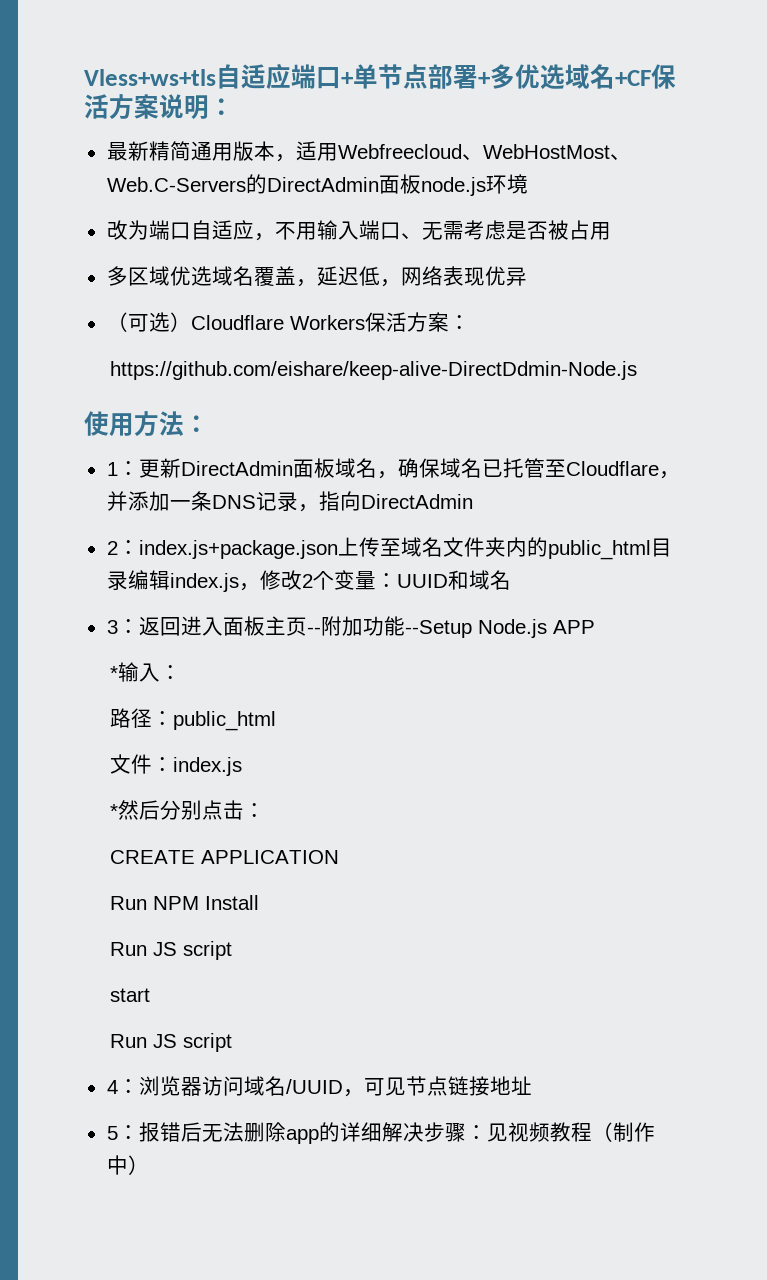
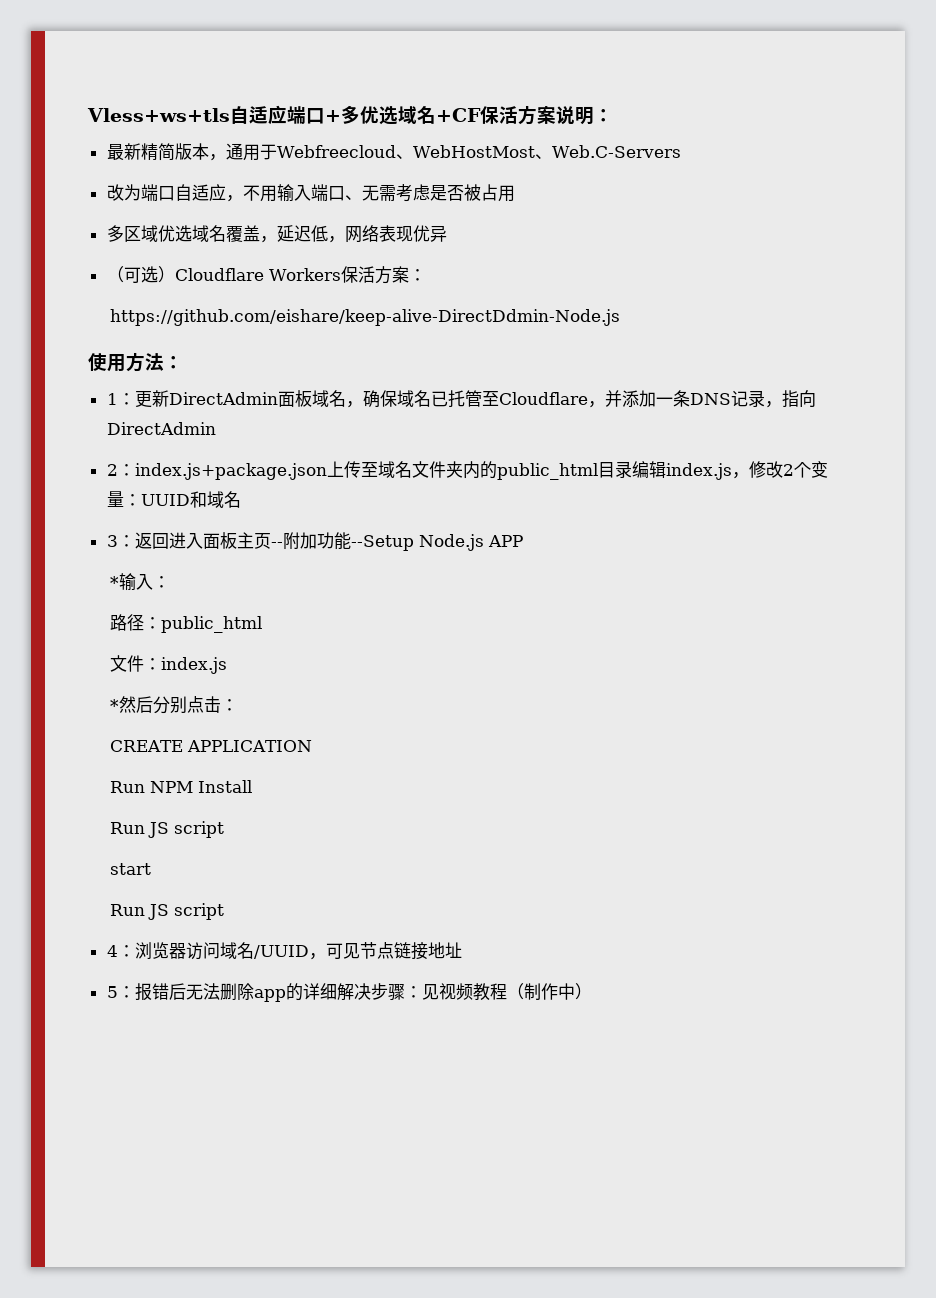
- Vless+ws+tls自适应端口+单节点部署+多优选域名+CF保活方案说明：
+ Vless+ws+tls自适应端口+多优选域名+CF保活方案说明：
- 最新精简通用版本，适用Webfreecloud、WebHostMost、Web.C-Servers的DirectAdmin面板node.js环境
+ 最新精简版本，通用于Webfreecloud、WebHostMost、Web.C-Servers

